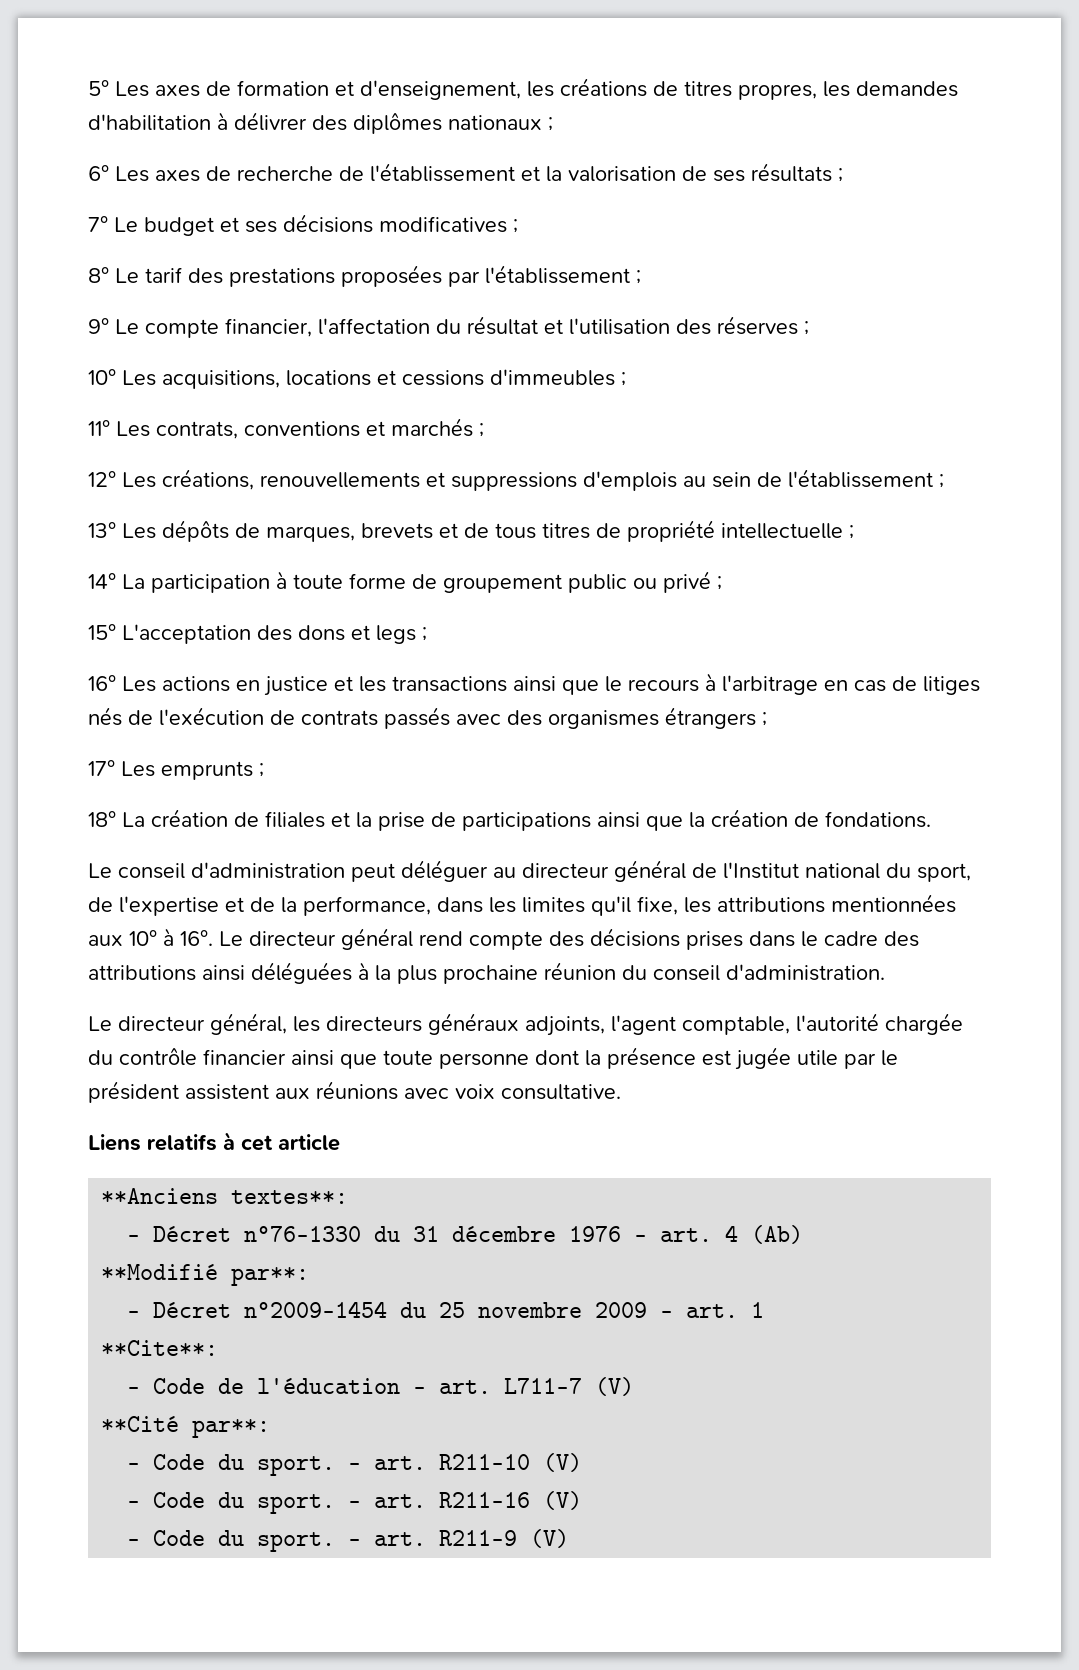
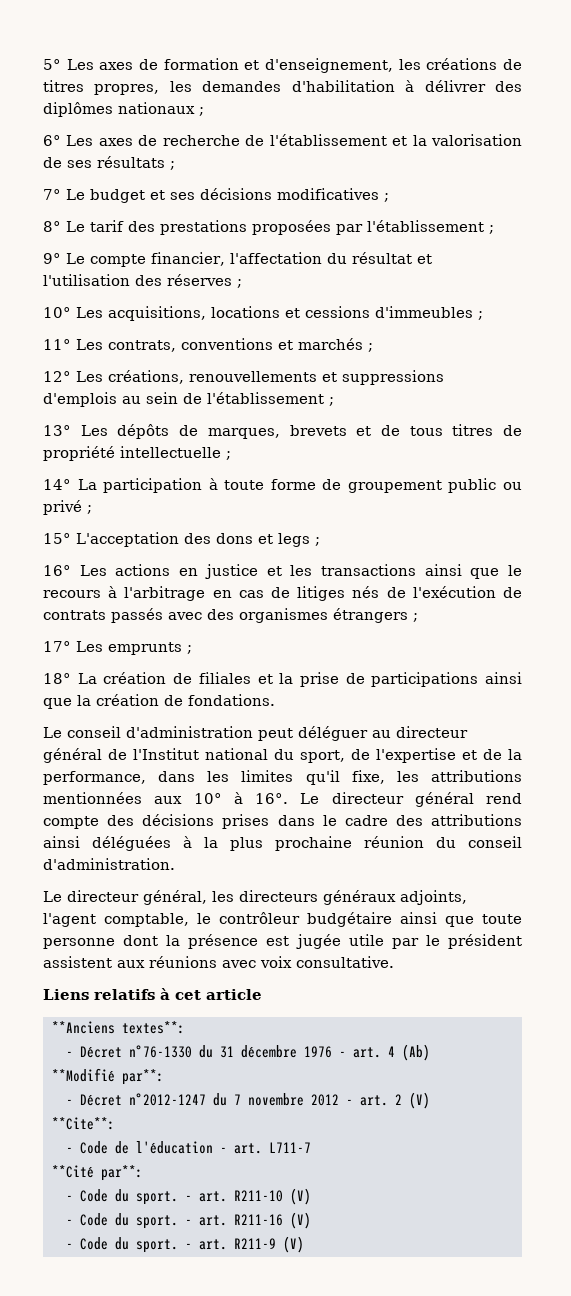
- Le directeur général, les directeurs généraux adjoints, l'agent comptable, l'autorité chargée du contrôle financier ainsi que toute personne dont la présence est jugée utile par le président assistent aux réunions avec voix consultative.
+ Le directeur général, les directeurs généraux adjoints, l'agent comptable, le contrôleur budgétaire ainsi que toute personne dont la présence est jugée utile par le président assistent aux réunions avec voix consultative.
- - Décret n°2009-1454 du 25 novembre 2009 - art. 1
+ - Décret n°2012-1247 du 7 novembre 2012 - art. 2 (V)
- - Code de l'éducation - art. L711-7 (V)
+ - Code de l'éducation - art. L711-7

